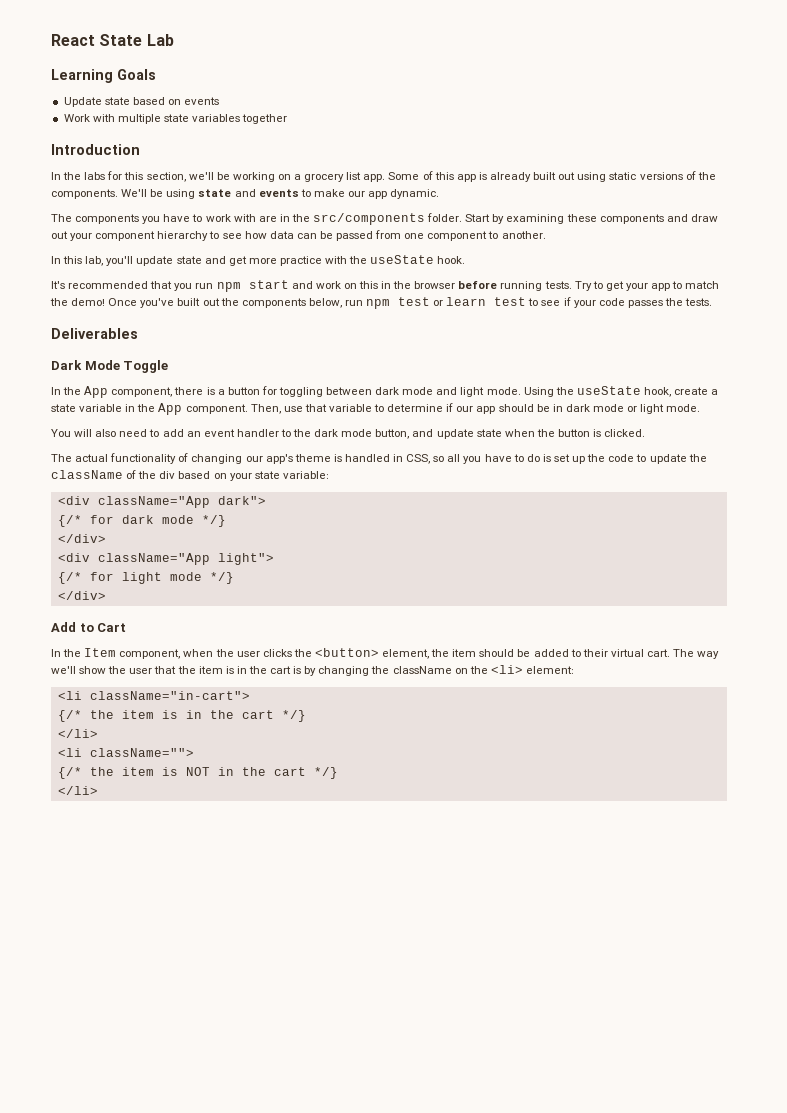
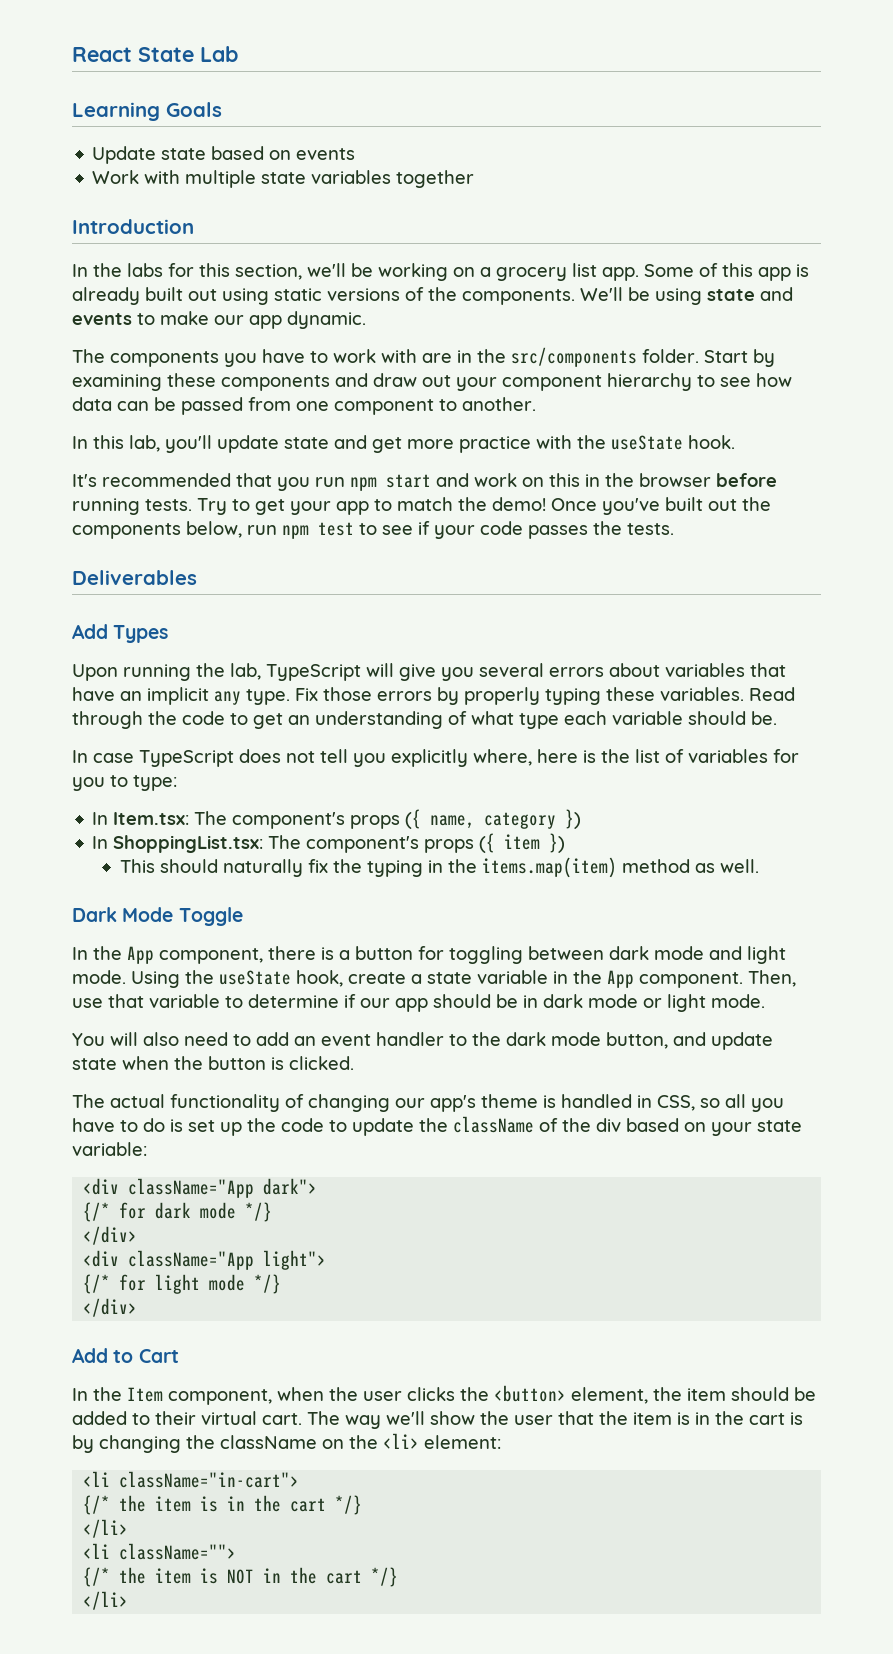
- Once you've built out the components below, run npm test or learn test to see if your code passes the tests.
+ Once you've built out the components below, run npm test to see if your code passes the tests.
+ Add Types
+ Upon running the lab, TypeScript will give you several errors about variables that have an implicit any type. Fix those errors by properly typing these variables. Read through the code to get an understanding of what type each variable should be.
+ In case TypeScript does not tell you explicitly where, here is the list of variables for you to type:
+ In Item.tsx: The component's props ({ name, category })
+ In ShoppingList.tsx: The component's props ({ item })
+ This should naturally fix the typing in the items.map(item) method as well.

